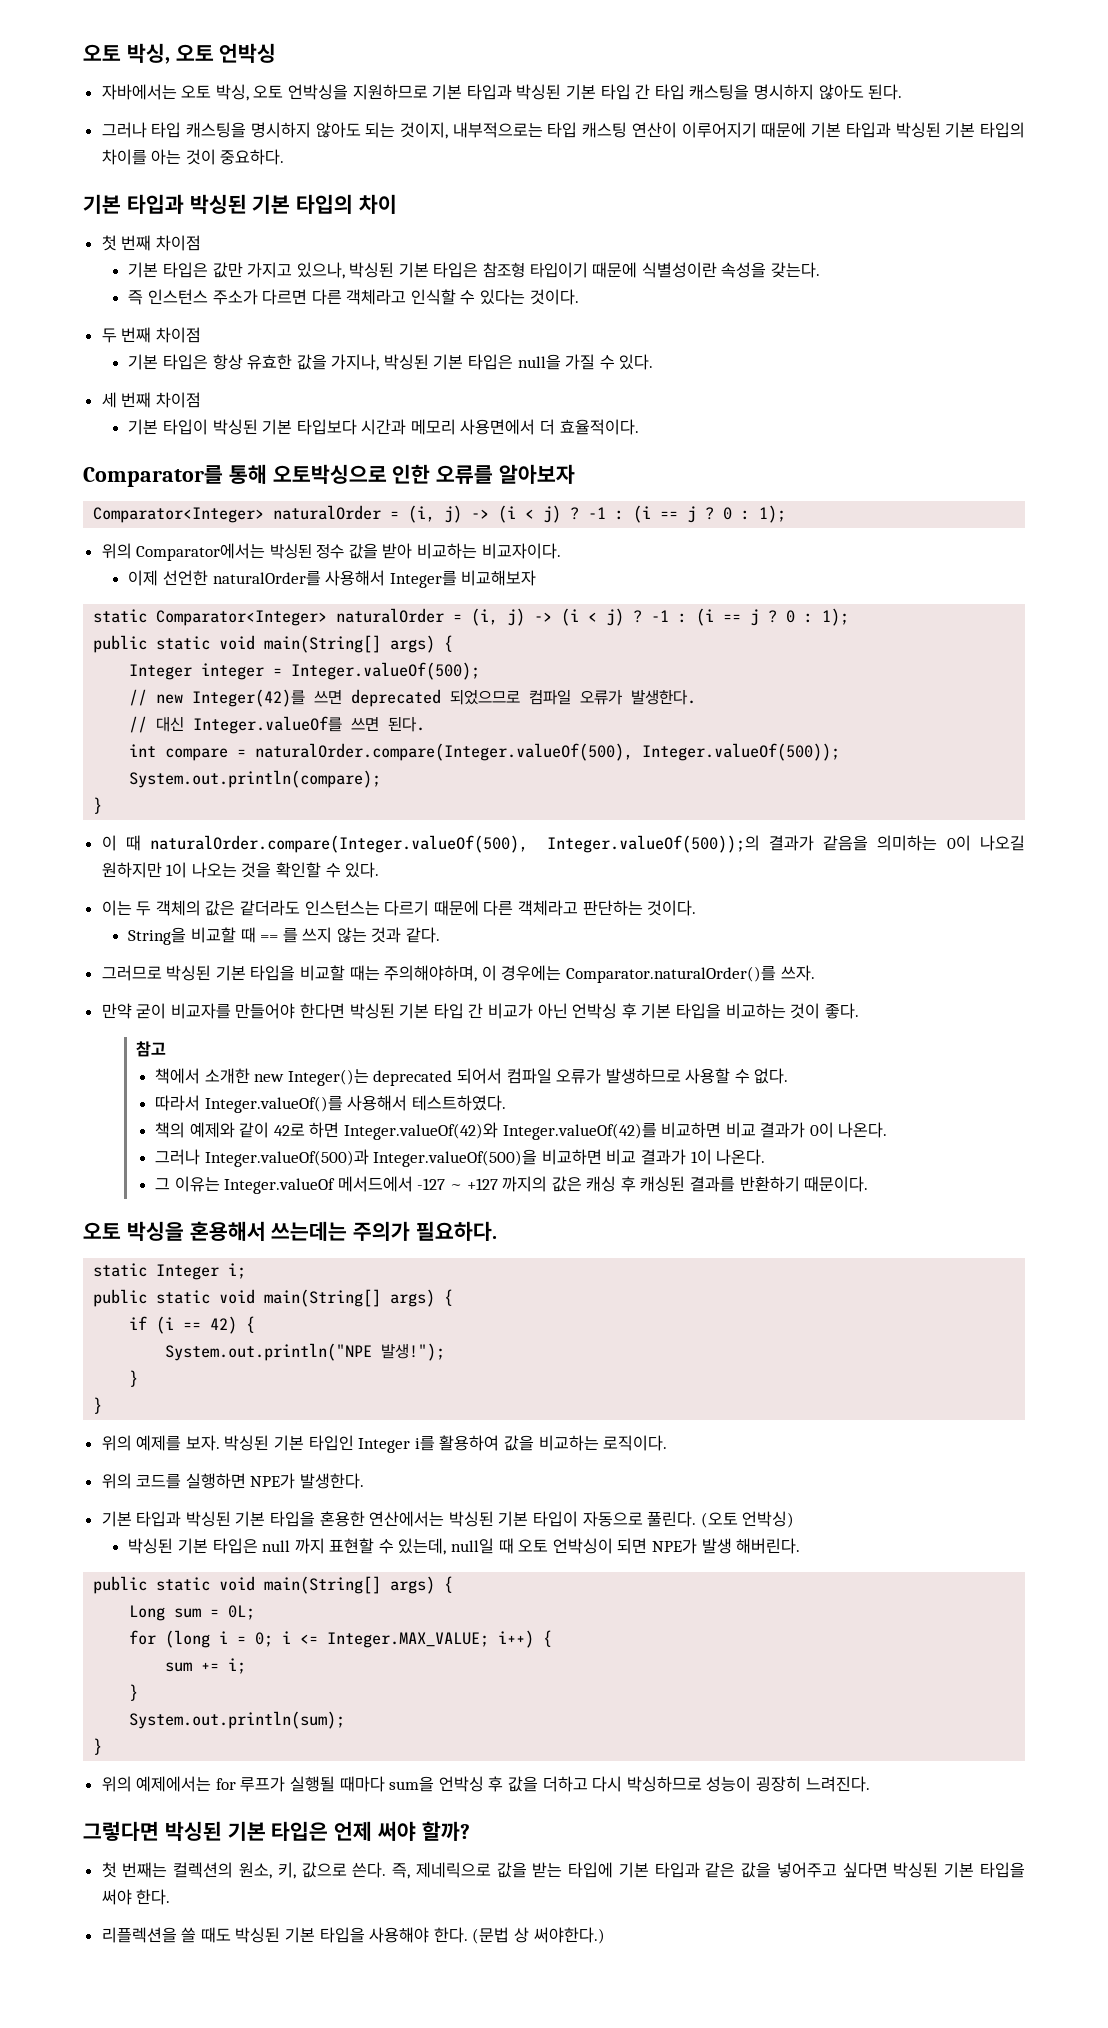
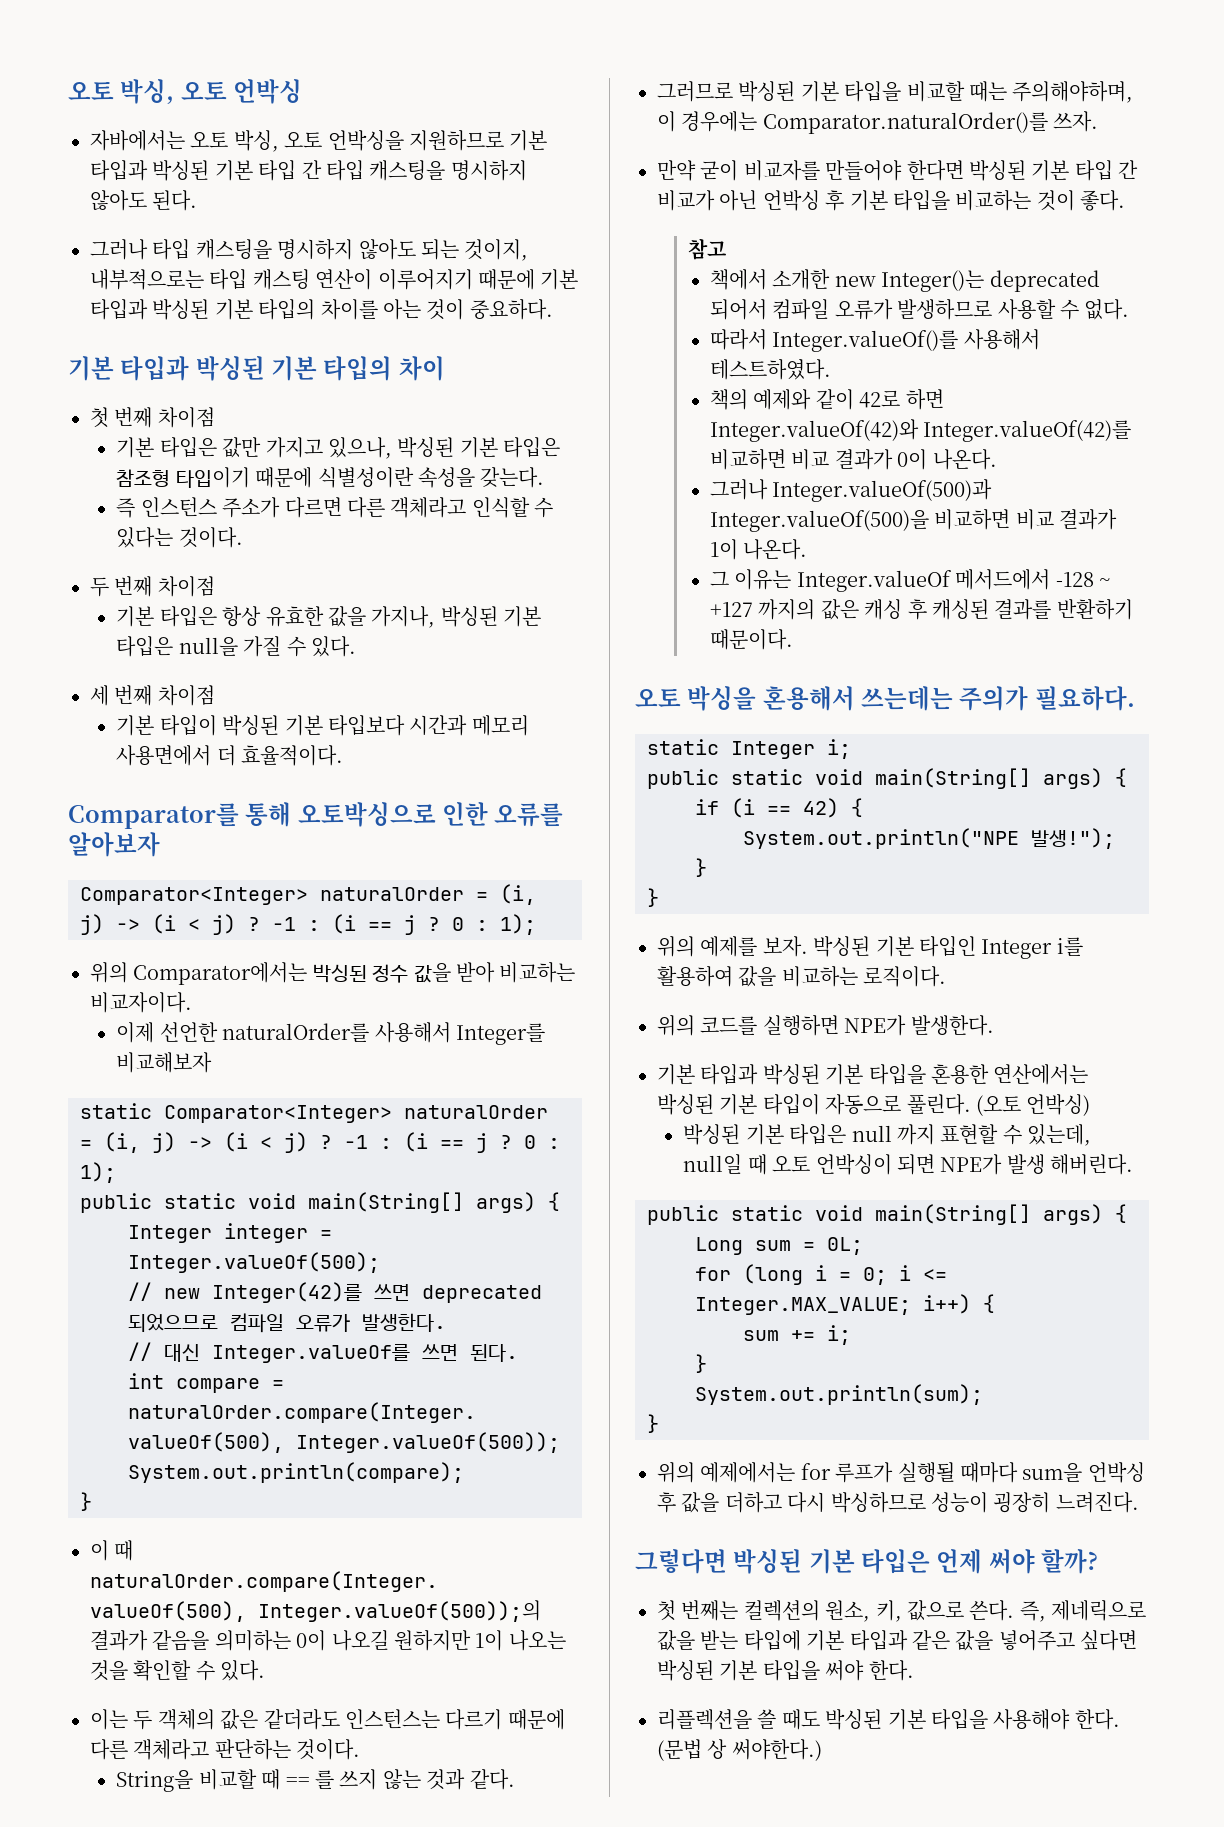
- 그 이유는 Integer.valueOf 메서드에서 -127 ~ +127 까지의 값은 캐싱 후 캐싱된 결과를 반환하기 때문이다.
+ 그 이유는 Integer.valueOf 메서드에서 -128 ~ +127 까지의 값은 캐싱 후 캐싱된 결과를 반환하기 때문이다.

